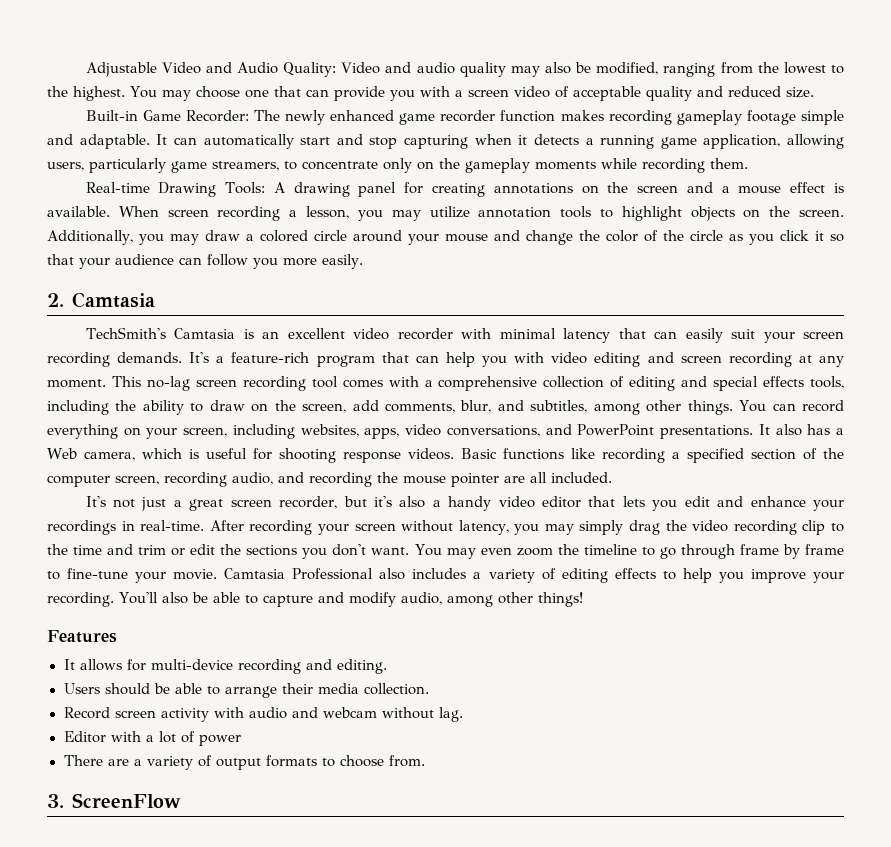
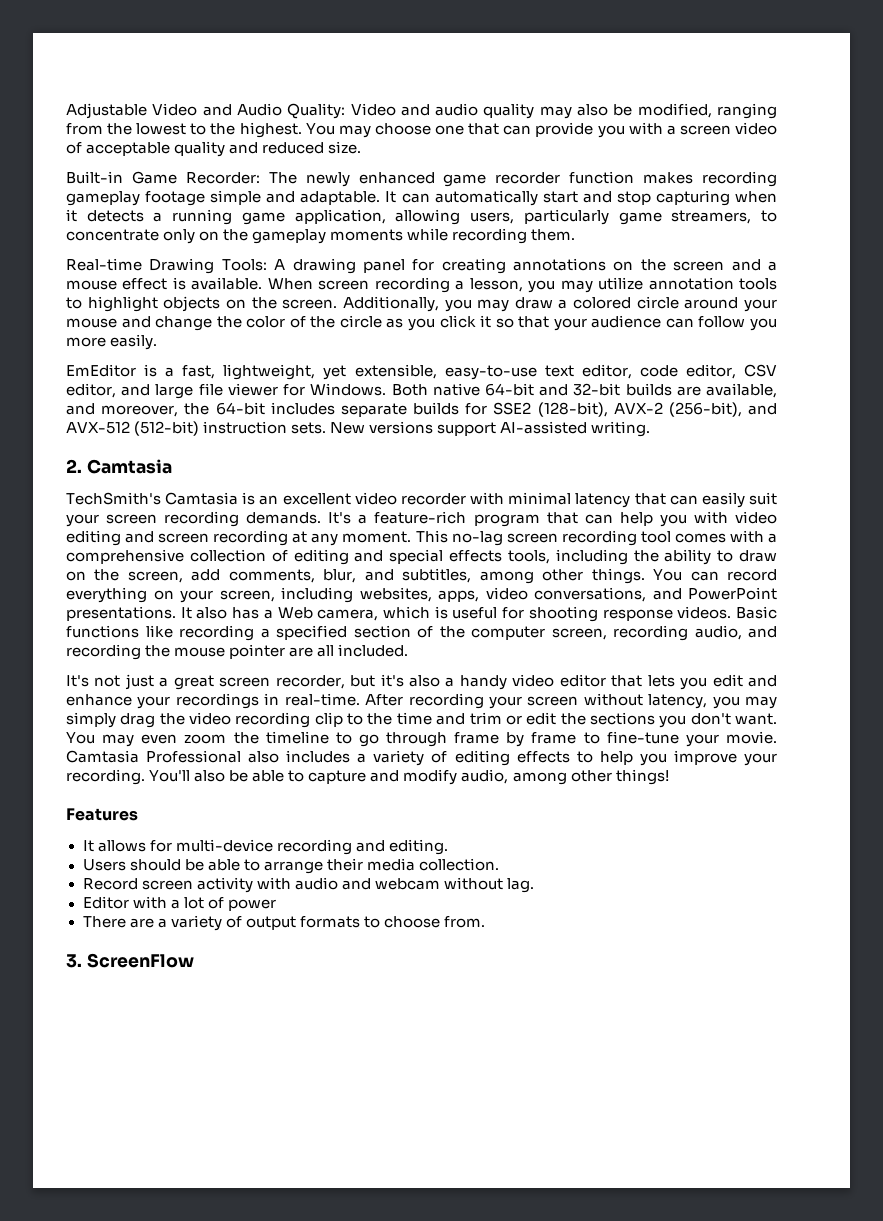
+ EmEditor is a fast, lightweight, yet extensible, easy-to-use text editor, code editor, CSV editor, and large file viewer for Windows. Both native 64-bit and 32-bit builds are available, and moreover, the 64-bit includes separate builds for SSE2 (128-bit), AVX-2 (256-bit), and AVX-512 (512-bit) instruction sets. New versions support AI-assisted writing.

